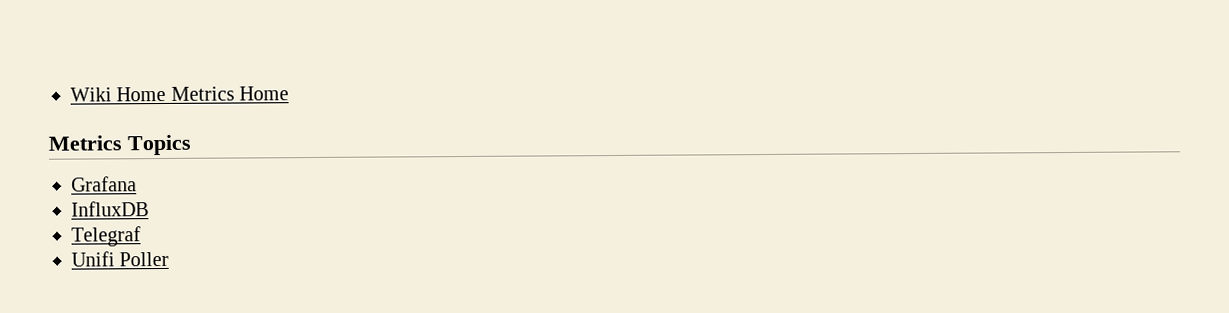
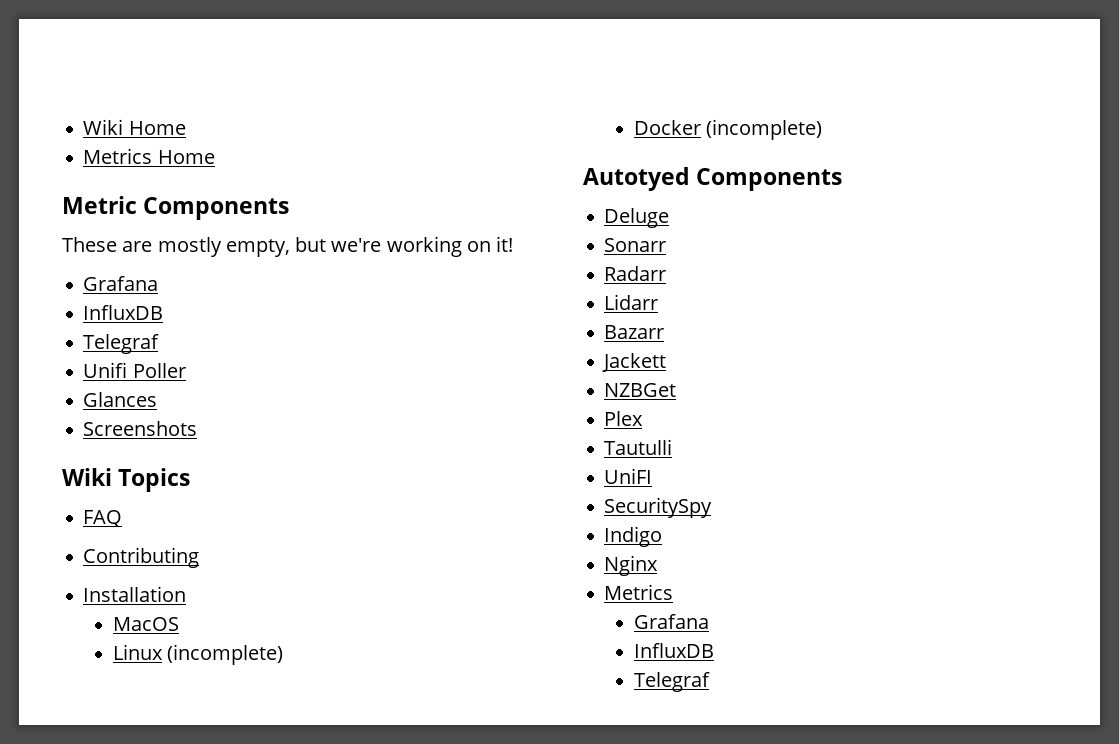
- Wiki Home Metrics Home
+ Wiki Home
+ Metrics Home
- Metrics Topics
+ Metric Components
+ These are mostly empty, but we're working on it!
+ Glances
+ Screenshots
+ Wiki Topics
+ FAQ
+ Contributing
+ Installation
+ MacOS
+ Linux (incomplete)
+ Docker (incomplete)
+ Autotyed Components
+ Deluge
+ Sonarr
+ Radarr
+ Lidarr
+ Bazarr
+ Jackett
+ NZBGet
+ Plex
+ Tautulli
+ UniFI
+ SecuritySpy
+ Indigo
+ Nginx
+ Metrics
+ Grafana
+ InfluxDB
+ Telegraf

